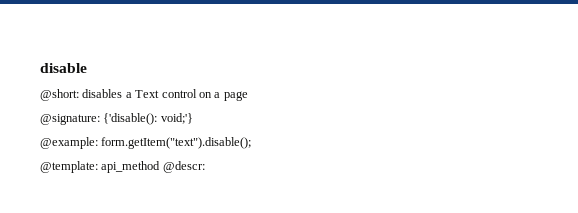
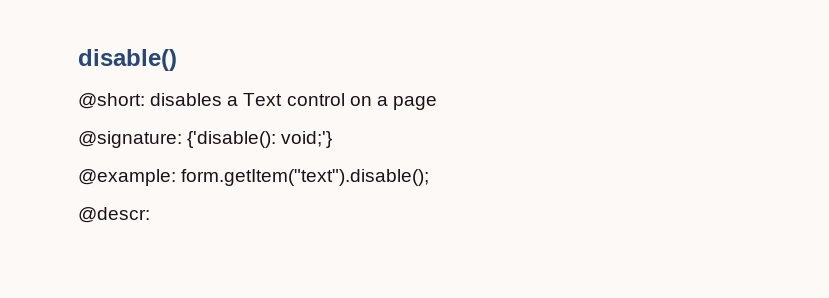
- disable
+ disable()
- @template: api_method @descr:
+ @descr:

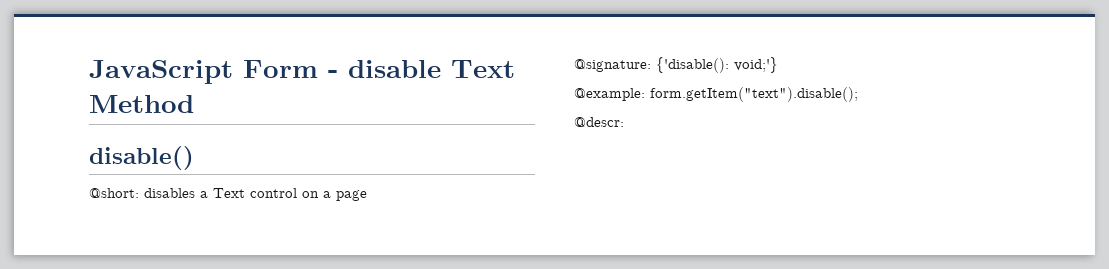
+ JavaScript Form - disable Text Method

